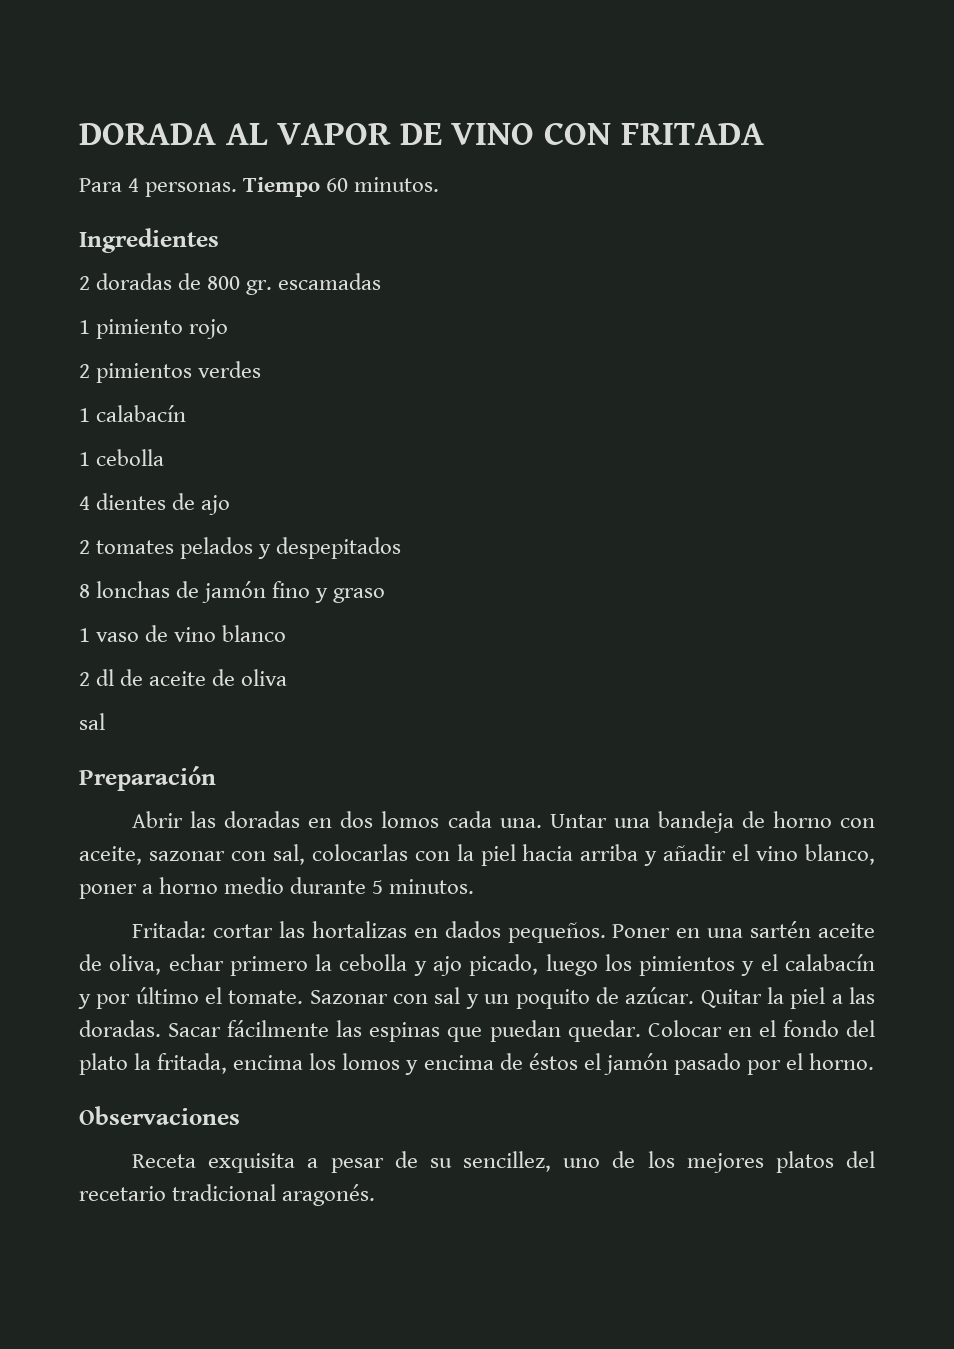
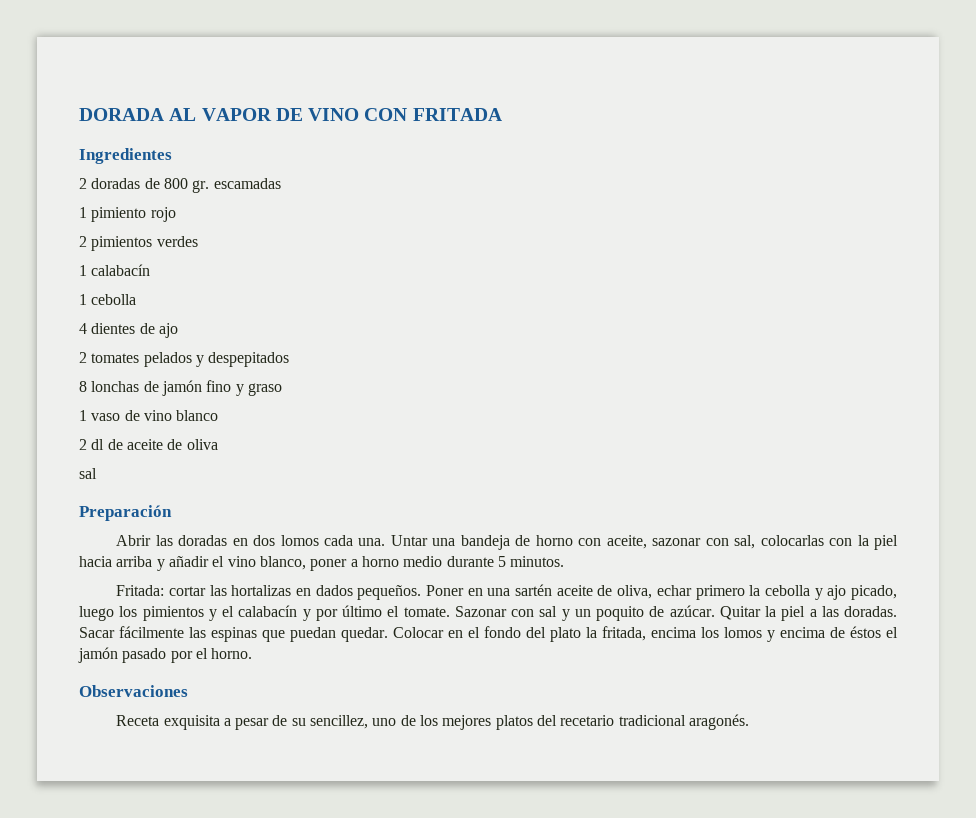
- Para 4 personas. Tiempo 60 minutos.

